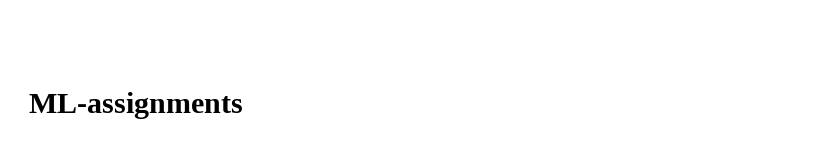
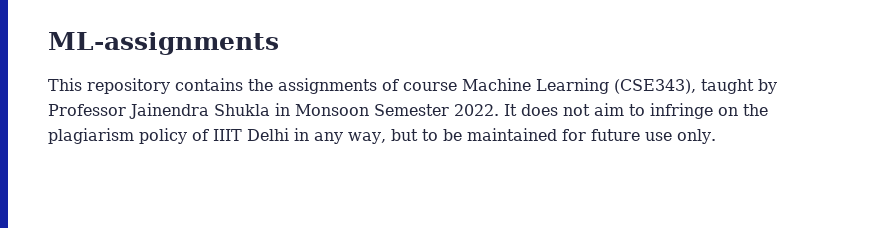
+ This repository contains the assignments of course Machine Learning (CSE343), taught by Professor Jainendra Shukla in Monsoon Semester 2022. It does not aim to infringe on the plagiarism policy of IIIT Delhi in any way, but to be maintained for future use only.

